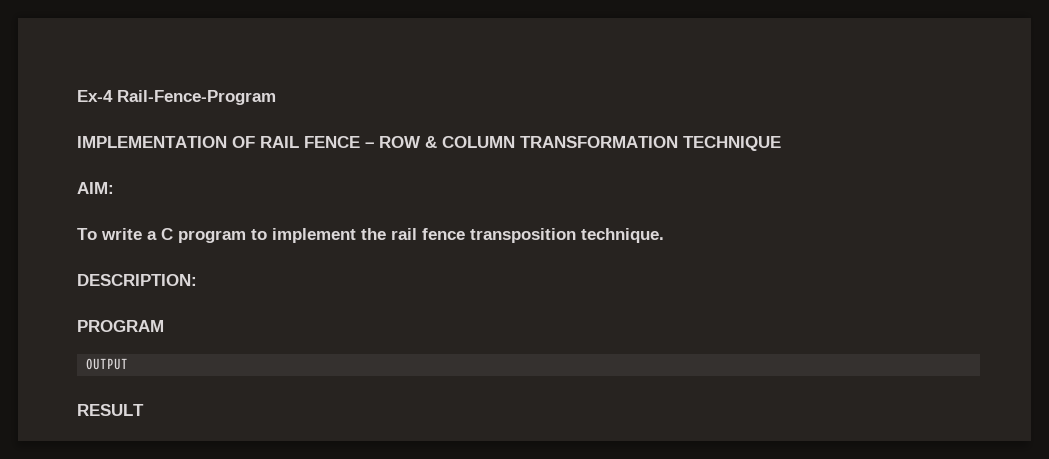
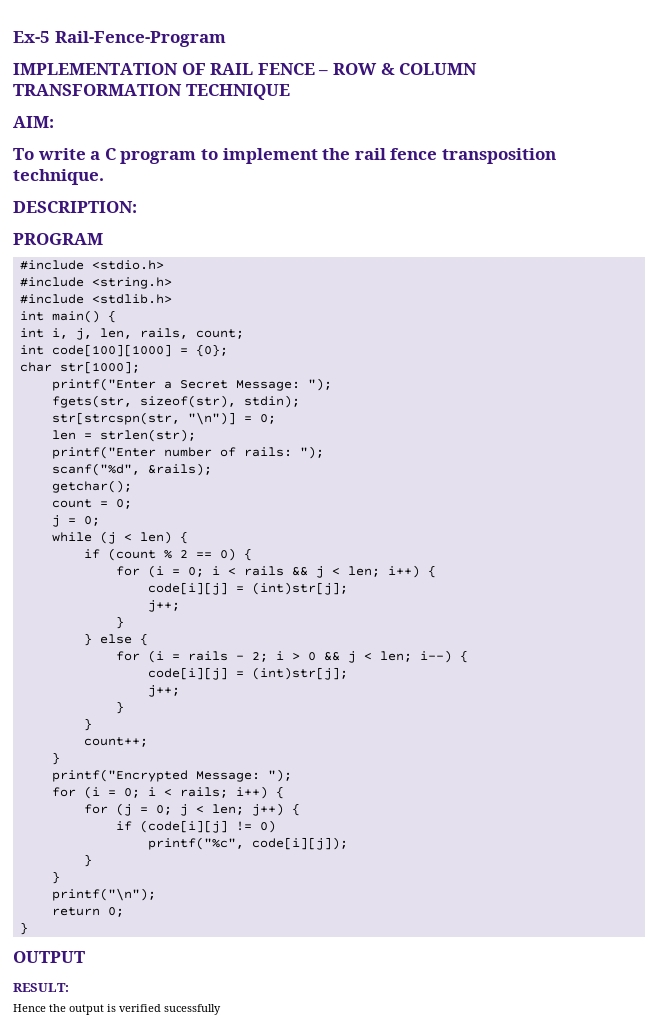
- Ex-4 Rail-Fence-Program
+ Ex-5 Rail-Fence-Program
+ #include <stdio.h>
+ #include <string.h>
+ #include <stdlib.h>
+ int main() {
+ int i, j, len, rails, count;
+ int code[100][1000] = {0};
+ char str[1000];
+ printf("Enter a Secret Message: ");
+ fgets(str, sizeof(str), stdin);
+ str[strcspn(str, "\n")] = 0;
+ len = strlen(str);
+ printf("Enter number of rails: ");
+ scanf("%d", &rails);
+ getchar();
+ count = 0;
+ j = 0;
+ while (j < len) {
+ if (count % 2 == 0) {
+ for (i = 0; i < rails && j < len; i++) {
+ code[i][j] = (int)str[j];
+ j++;
+ }
+ } else {
+ for (i = rails - 2; i > 0 && j < len; i--) {
+ code[i][j] = (int)str[j];
+ j++;
+ }
+ }
+ count++;
+ }
+ printf("Encrypted Message: ");
+ for (i = 0; i < rails; i++) {
+ for (j = 0; j < len; j++) {
+ if (code[i][j] != 0)
+ printf("%c", code[i][j]);
+ }
+ }
+ printf("\n");
+ return 0;
+ }
  OUTPUT
- RESULT
+ RESULT:
+ Hence the output is verified sucessfully

